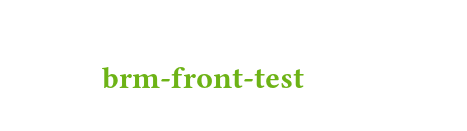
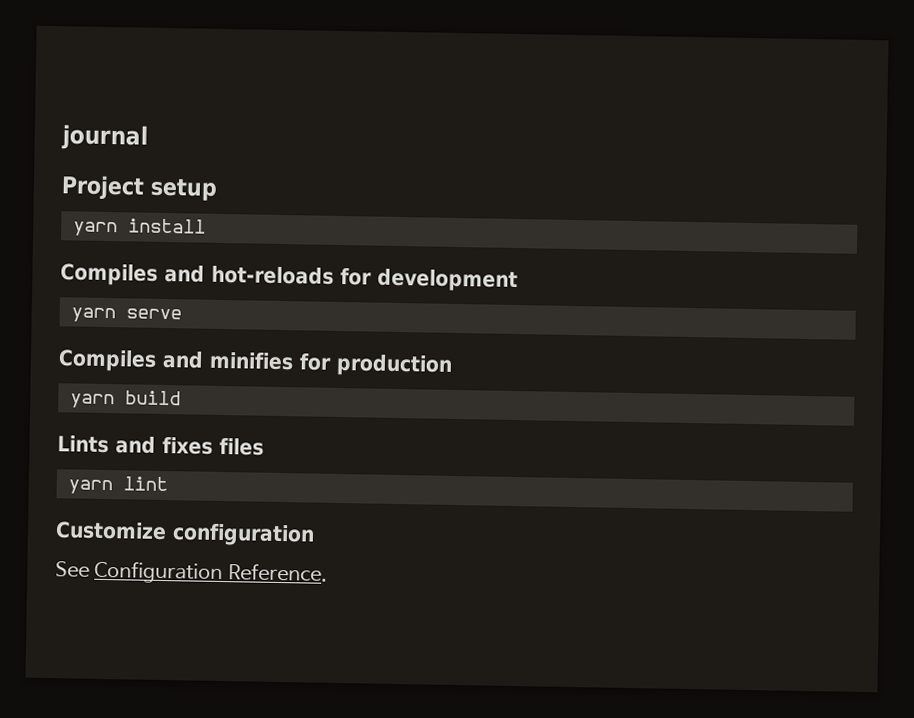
- brm-front-test
+ journal
+ Project setup
+ yarn install
+ Compiles and hot-reloads for development
+ yarn serve
+ Compiles and minifies for production
+ yarn build
+ Lints and fixes files
+ yarn lint
+ Customize configuration
+ See Configuration Reference.

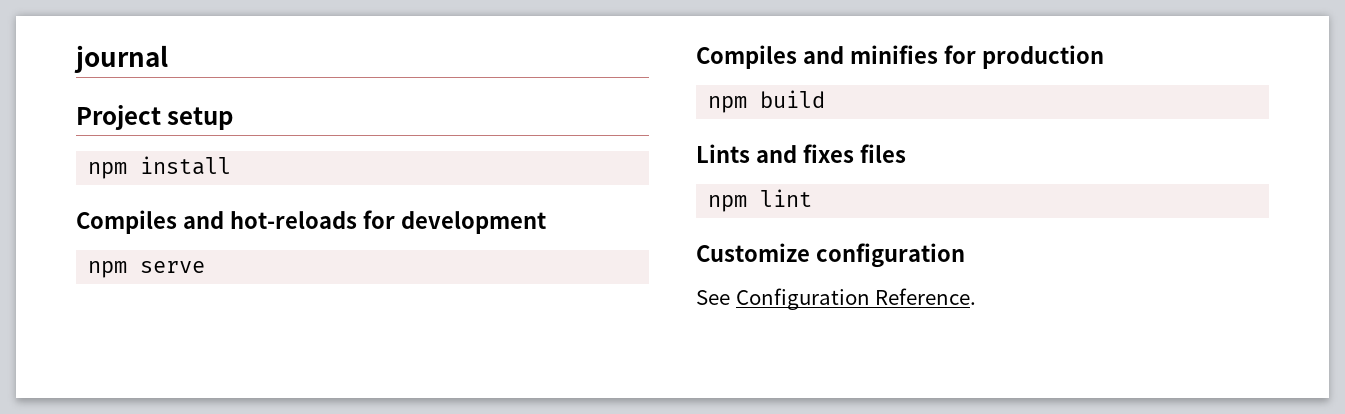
- yarn install
+ npm install
- yarn serve
+ npm serve
- yarn build
+ npm build
- yarn lint
+ npm lint

